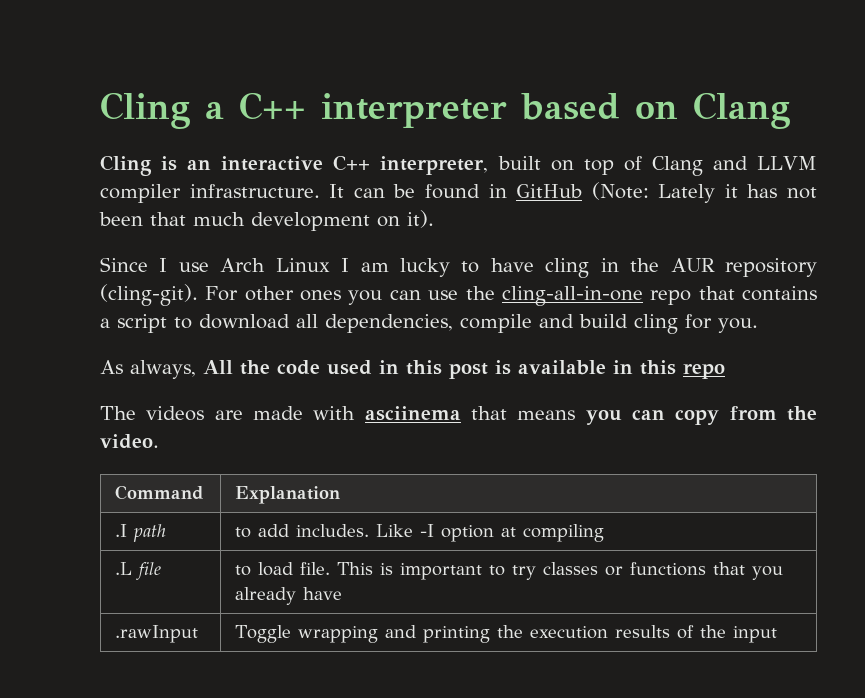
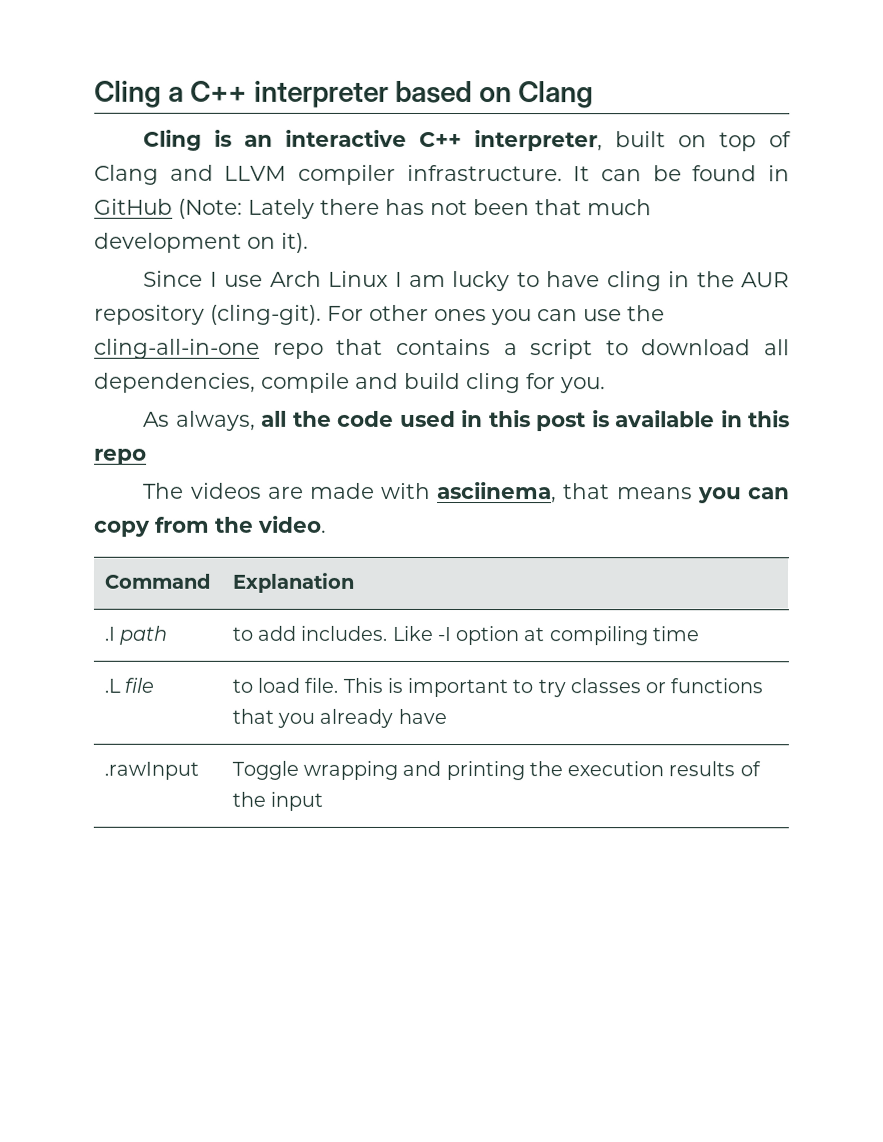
- It can be found in GitHub (Note: Lately it has not been that much development on it).
+ It can be found in GitHub (Note: Lately there has not been that much development on it).
- As always, All the code used in this post is available in this repo
+ As always, all the code used in this post is available in this repo
- The videos are made with asciinema that means you can copy from the video.
+ The videos are made with asciinema, that means you can copy from the video.
- .I path | to add includes. Like -I option at compiling
+ .I path | to add includes. Like -I option at compiling time

